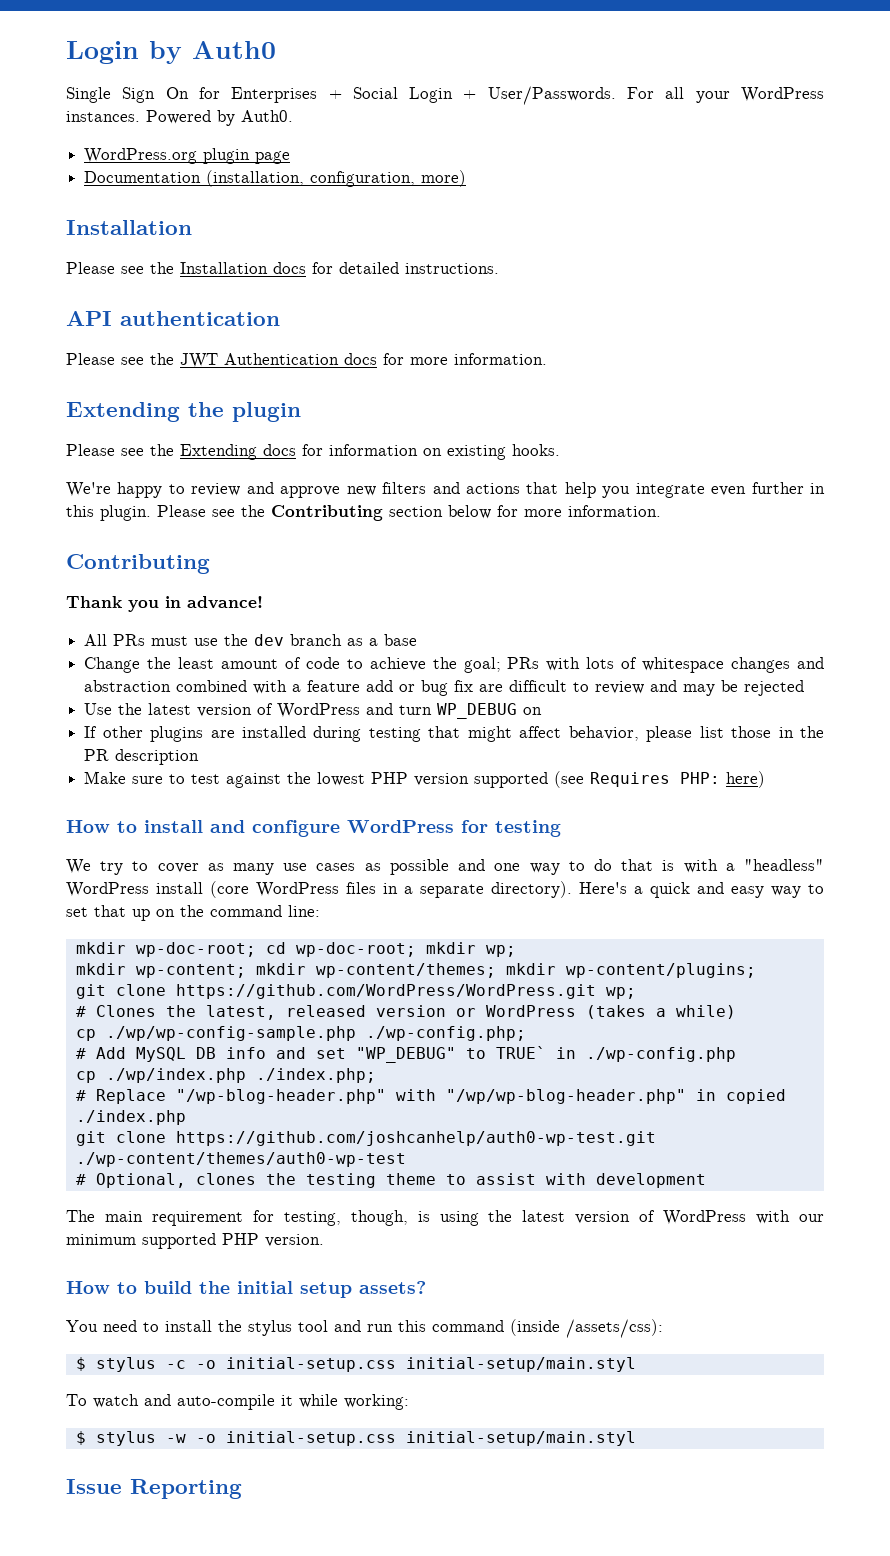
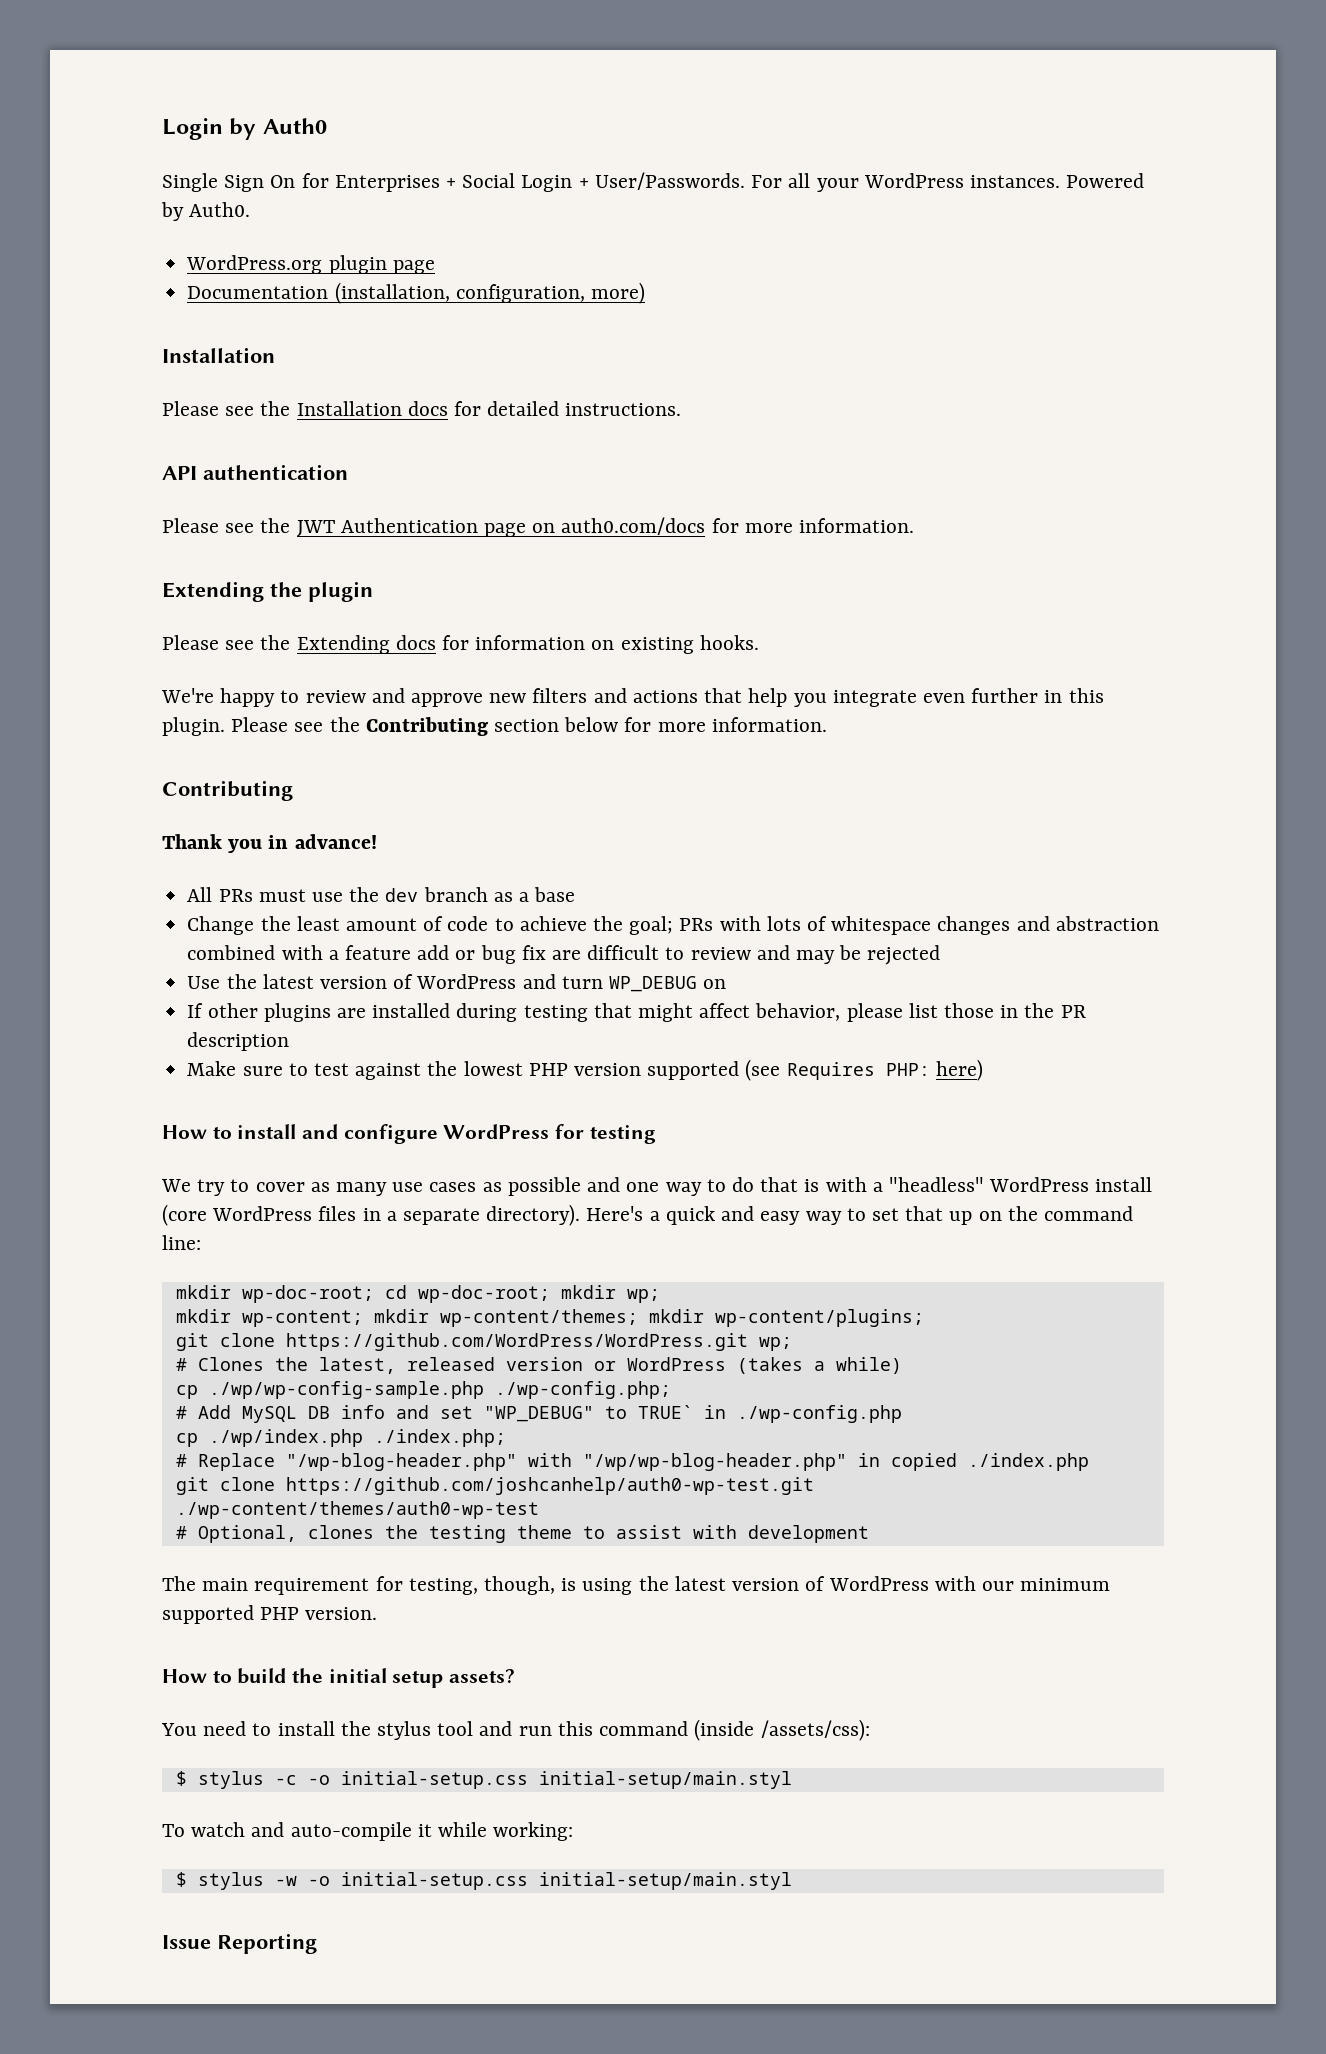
- Please see the JWT Authentication docs for more information.
+ Please see the JWT Authentication page on auth0.com/docs for more information.

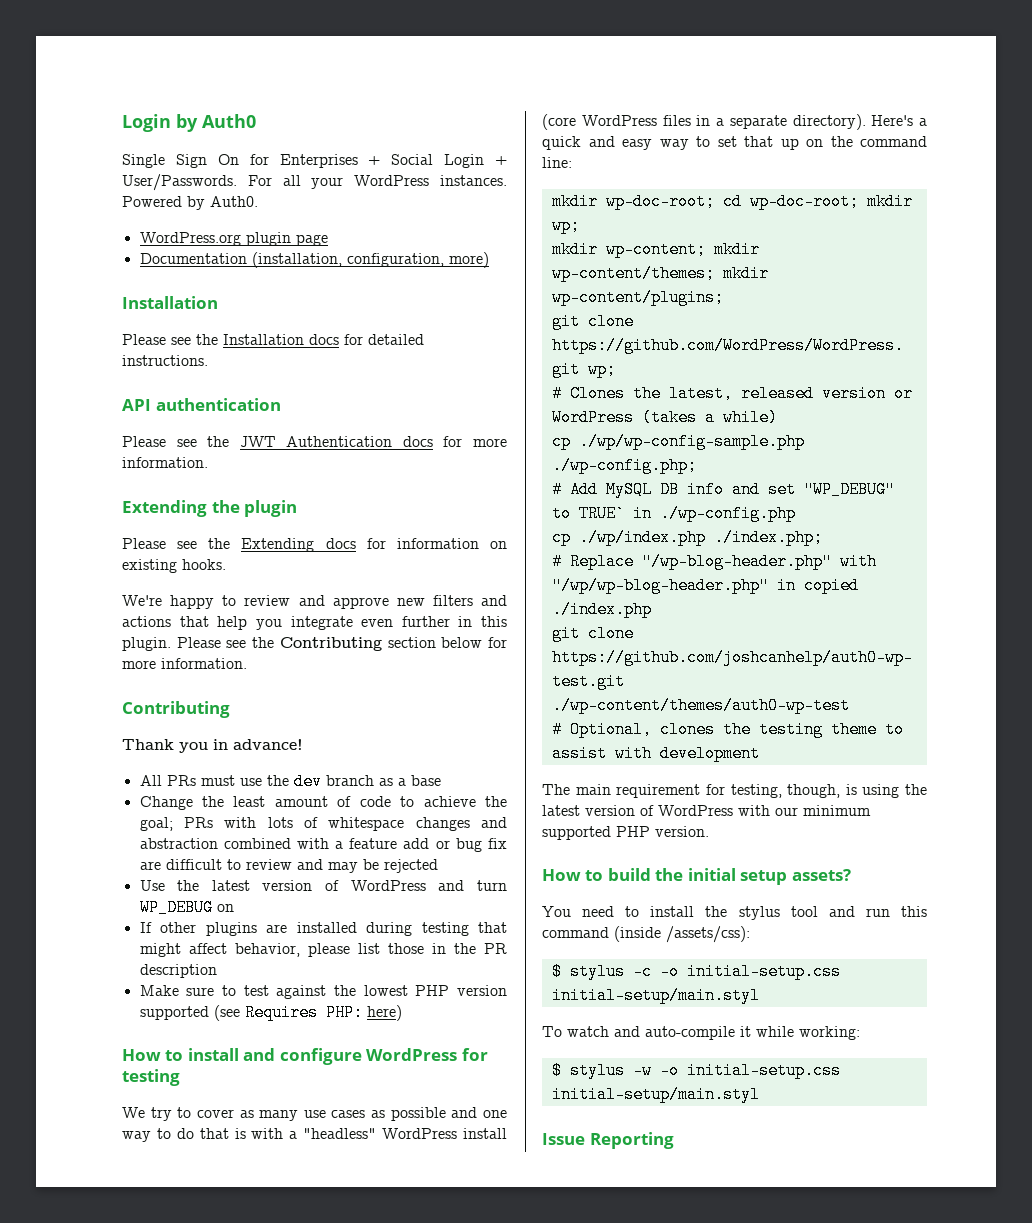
- Please see the JWT Authentication page on auth0.com/docs for more information.
+ Please see the JWT Authentication docs for more information.

